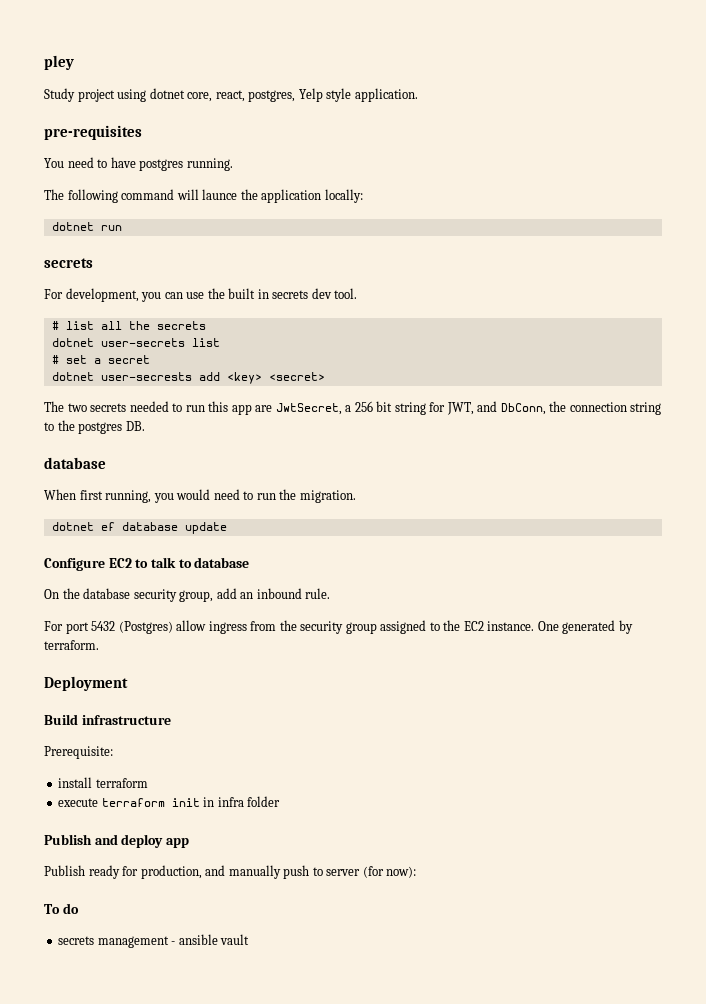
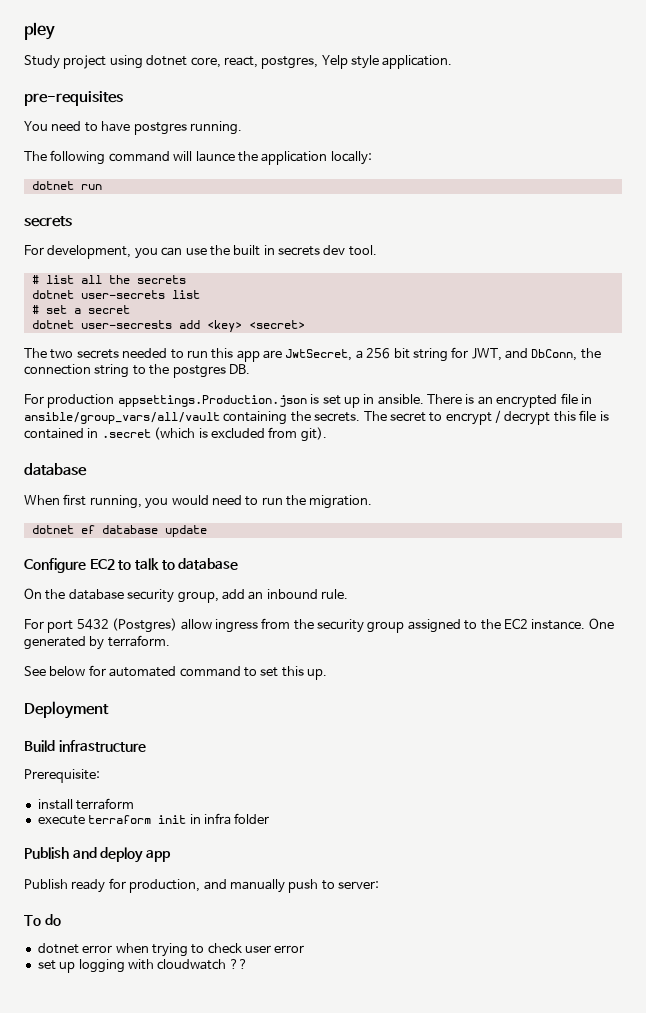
+ For production appsettings.Production.json is set up in ansible. There is an encrypted file in ansible/group_vars/all/vault containing the secrets. The secret to encrypt / decrypt this file is contained in .secret (which is excluded from git).
+ See below for automated command to set this up.
- Publish ready for production, and manually push to server (for now):
+ Publish ready for production, and manually push to server:
- secrets management - ansible vault
+ dotnet error when trying to check user error
+ set up logging with cloudwatch ??

